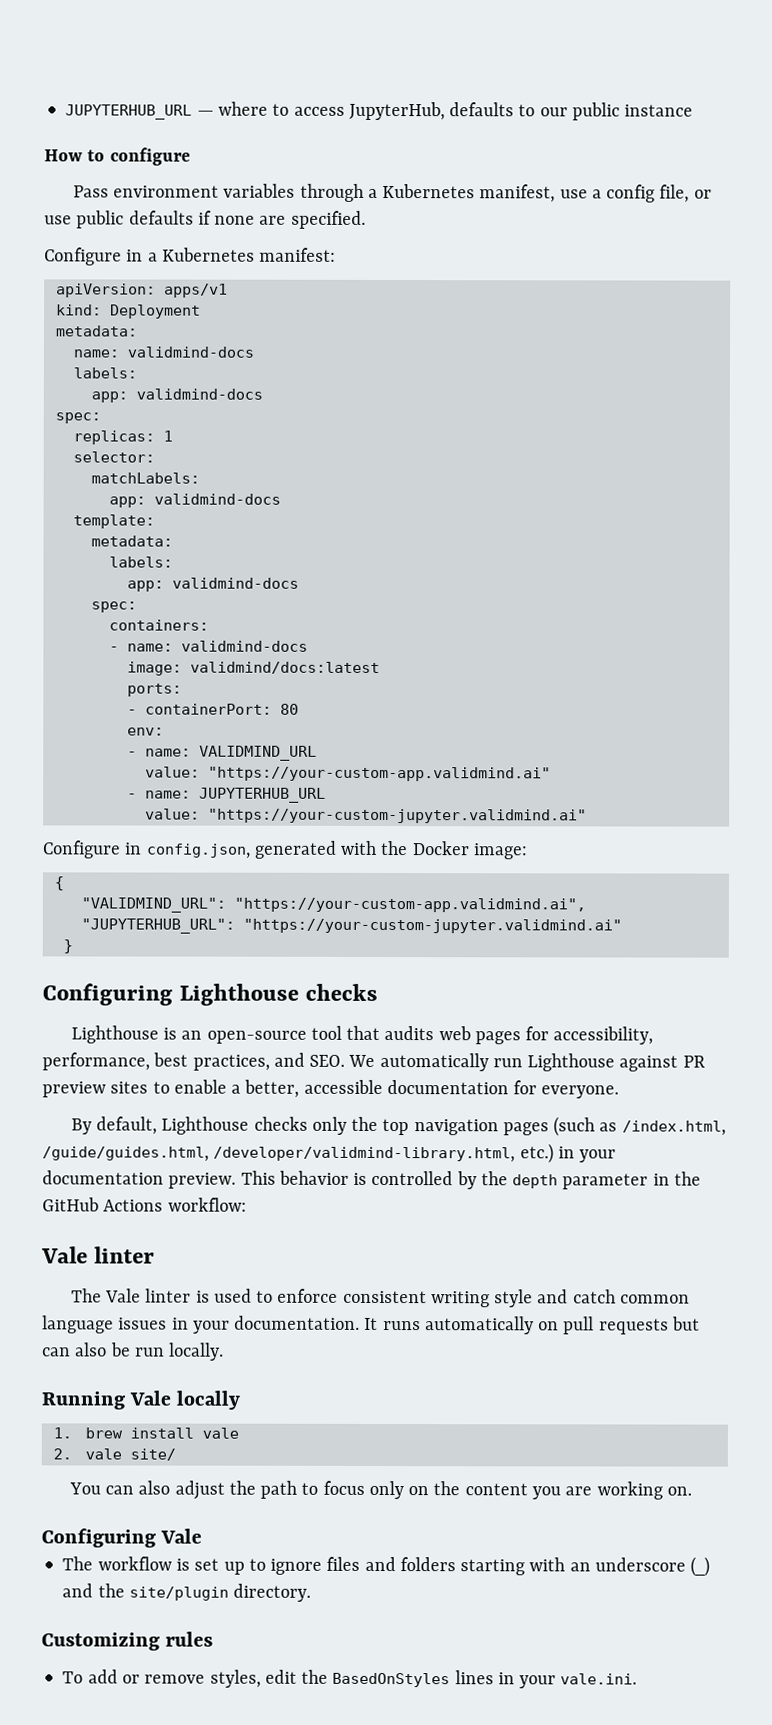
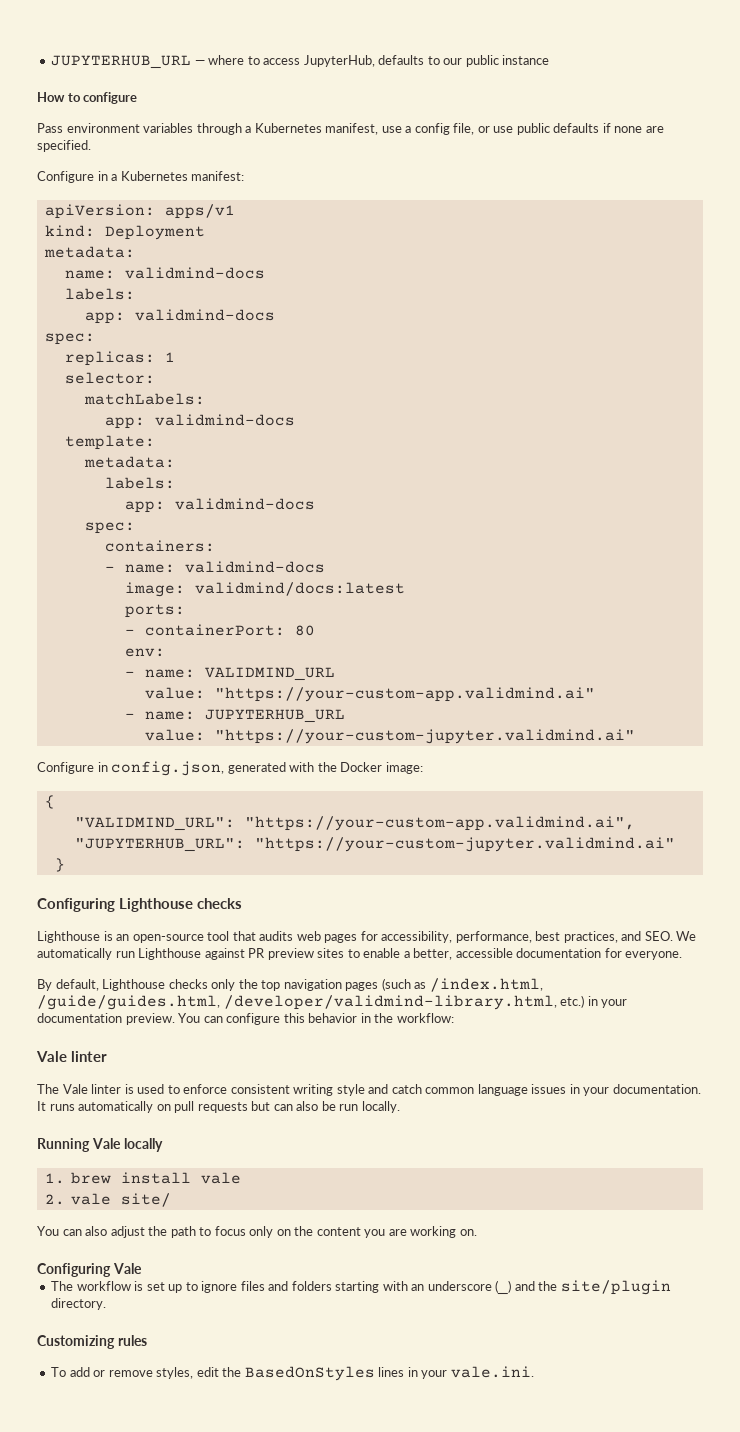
- This behavior is controlled by the depth parameter in the GitHub Actions workflow:
+ You can configure this behavior in the workflow:

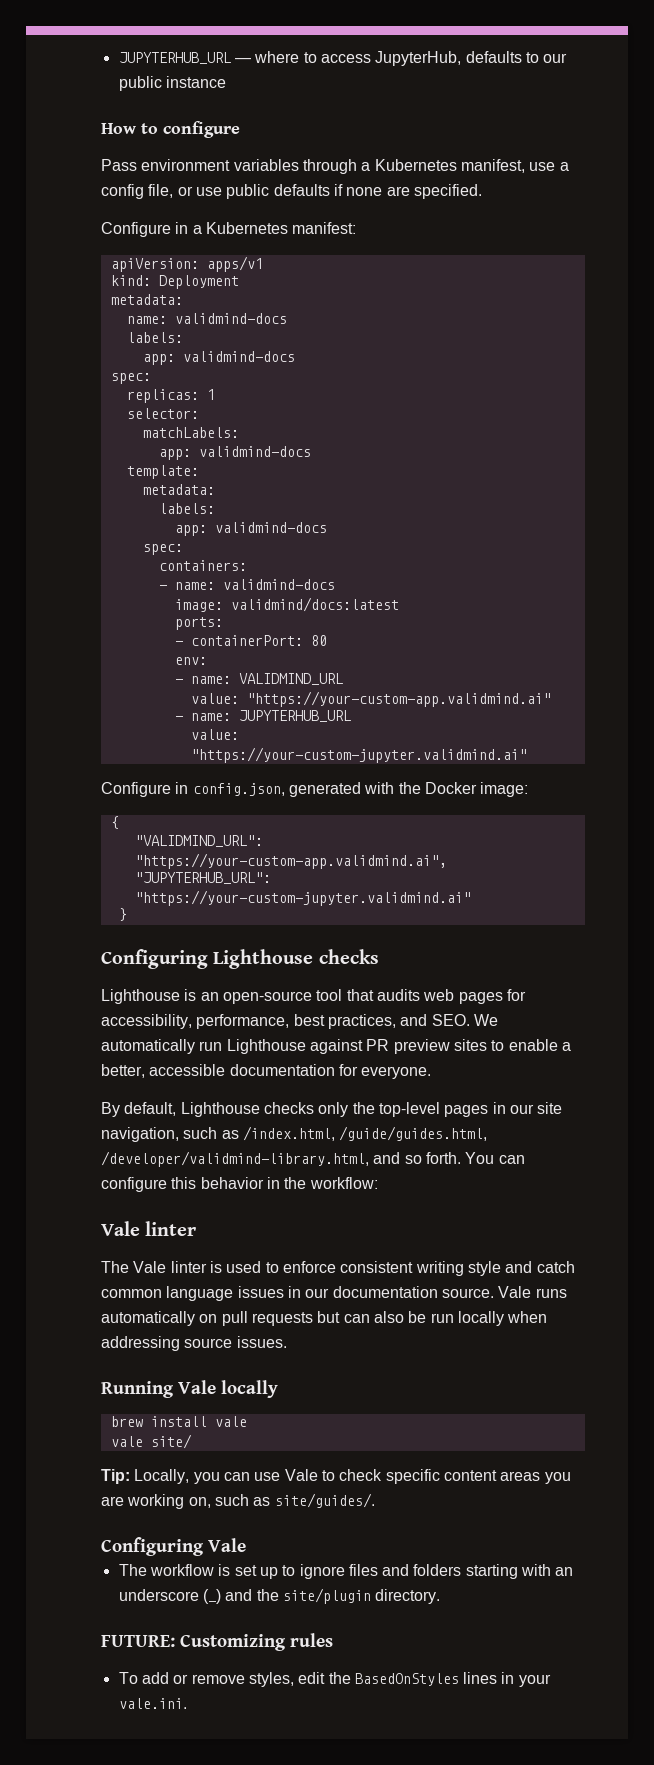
- By default, Lighthouse checks only the top navigation pages (such as /index.html, /guide/guides.html, /developer/validmind-library.html, etc.) in your documentation preview.
+ By default, Lighthouse checks only the top-level pages in our site navigation, such as /index.html, /guide/guides.html, /developer/validmind-library.html, and so forth.
- The Vale linter is used to enforce consistent writing style and catch common language issues in your documentation. It runs automatically on pull requests but can also be run locally.
+ The Vale linter is used to enforce consistent writing style and catch common language issues in our documentation source. Vale runs automatically on pull requests but can also be run locally when addressing source issues.
- 1. brew install vale
+ brew install vale
- 2. vale site/
+ vale site/
- You can also adjust the path to focus only on the content you are working on.
+ Tip: Locally, you can use Vale to check specific content areas you are working on, such as site/guides/.
- Customizing rules
+ FUTURE: Customizing rules

